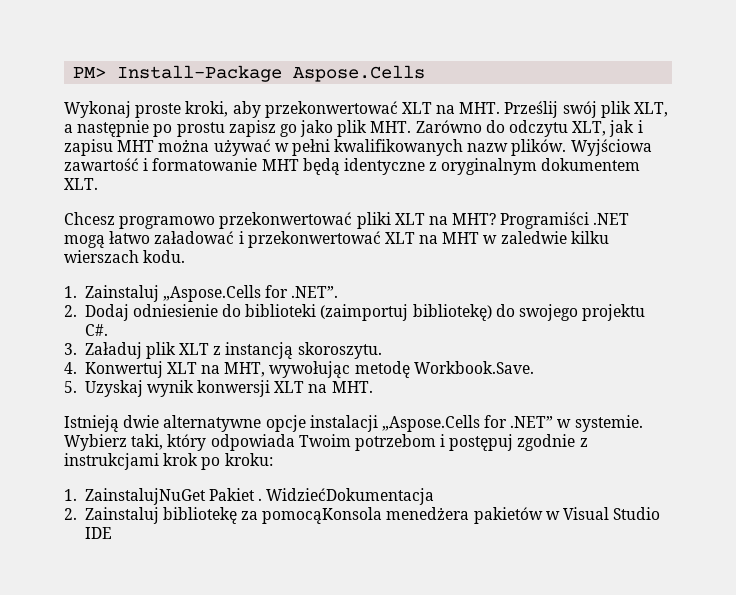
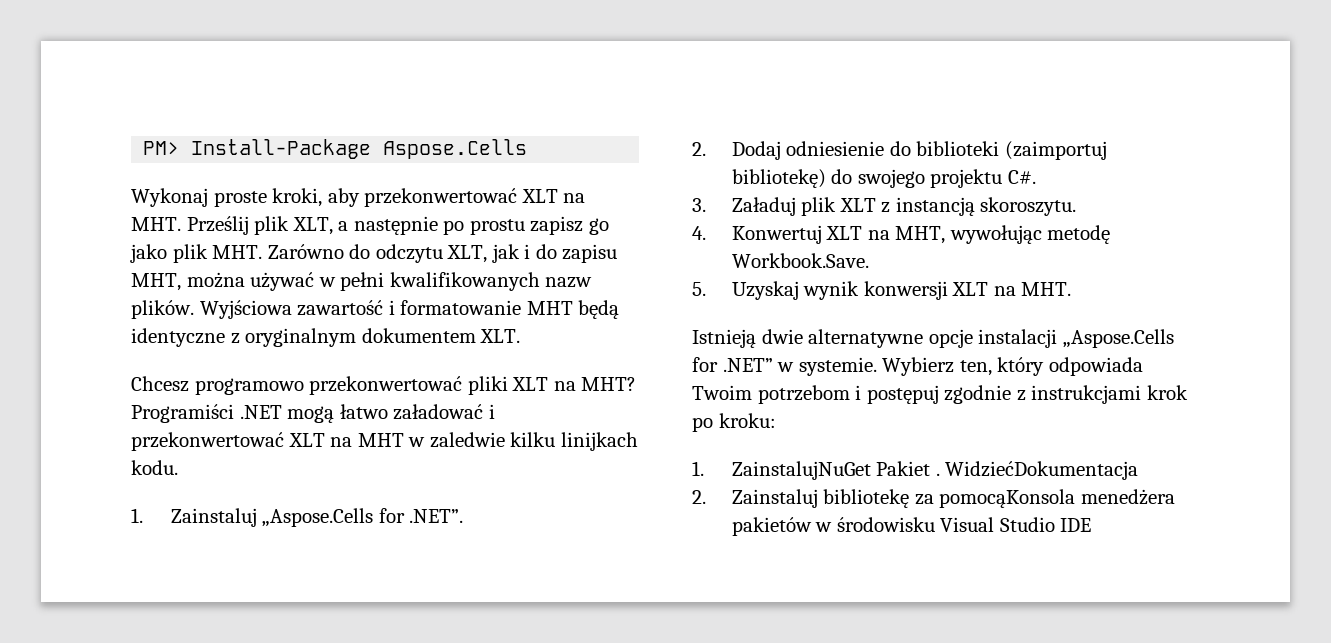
- Wykonaj proste kroki, aby przekonwertować XLT na MHT. Prześlij swój plik XLT, a następnie po prostu zapisz go jako plik MHT. Zarówno do odczytu XLT, jak i zapisu MHT można używać w pełni kwalifikowanych nazw plików.
+ Wykonaj proste kroki, aby przekonwertować XLT na MHT. Prześlij plik XLT, a następnie po prostu zapisz go jako plik MHT. Zarówno do odczytu XLT, jak i do zapisu MHT, można używać w pełni kwalifikowanych nazw plików.
- Programiści .NET mogą łatwo załadować i przekonwertować XLT na MHT w zaledwie kilku wierszach kodu.
+ Programiści .NET mogą łatwo załadować i przekonwertować XLT na MHT w zaledwie kilku linijkach kodu.
- Wybierz taki, który odpowiada Twoim potrzebom i postępuj zgodnie z instrukcjami krok po kroku:
+ Wybierz ten, który odpowiada Twoim potrzebom i postępuj zgodnie z instrukcjami krok po kroku:
- 2. Zainstaluj bibliotekę za pomocąKonsola menedżera pakietów w Visual Studio IDE
+ 2. Zainstaluj bibliotekę za pomocąKonsola menedżera pakietów w środowisku Visual Studio IDE

